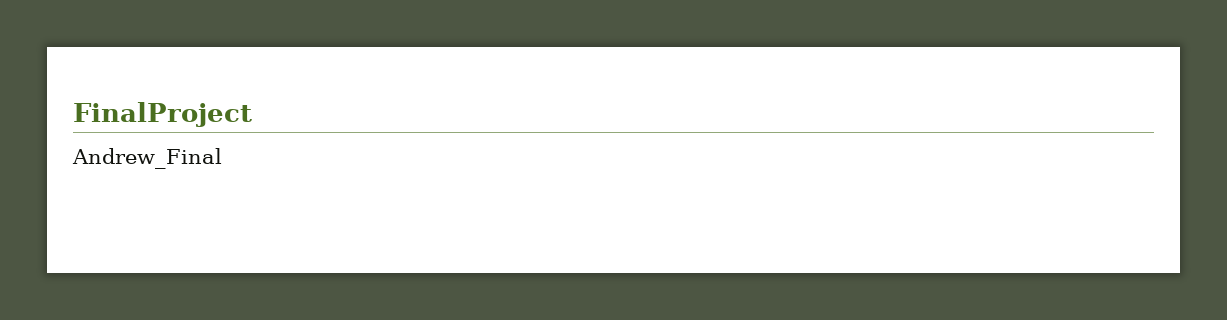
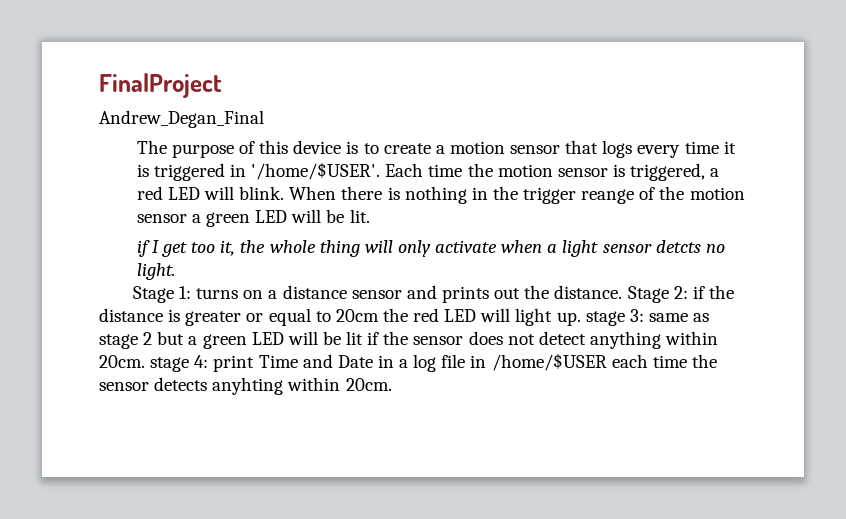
- Andrew_Final
+ Andrew_Degan_Final
+ The purpose of this device is to create a motion sensor that logs every time it is triggered in '/home/$USER'. Each time the motion sensor is triggered, a red LED will blink. When there is nothing in the trigger reange of the motion sensor a green LED will be lit.
+ if I get too it, the whole thing will only activate when a light sensor detcts no light.
+ Stage 1: turns on a distance sensor and prints out the distance. Stage 2: if the distance is greater or equal to 20cm the red LED will light up. stage 3: same as stage 2 but a green LED will be lit if the sensor does not detect anything within 20cm. stage 4: print Time and Date in a log file in /home/$USER each time the sensor detects anyhting within 20cm.

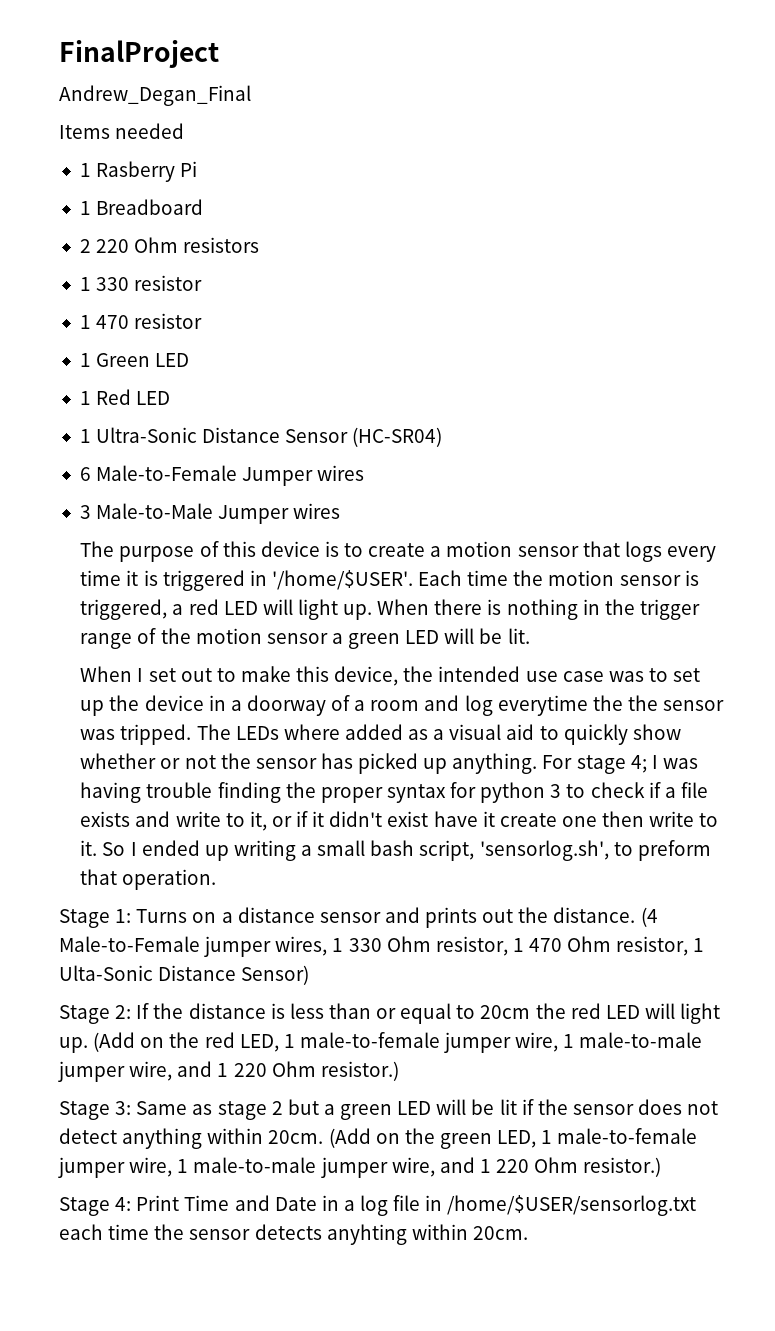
+ Items needed
+ 1 Rasberry Pi
+ 1 Breadboard
+ 2 220 Ohm resistors
+ 1 330 resistor
+ 1 470 resistor
+ 1 Green LED
+ 1 Red LED
+ 1 Ultra-Sonic Distance Sensor (HC-SR04)
+ 6 Male-to-Female Jumper wires
+ 3 Male-to-Male Jumper wires
- Each time the motion sensor is triggered, a red LED will blink.
+ Each time the motion sensor is triggered, a red LED will light up.
- When there is nothing in the trigger reange of the motion sensor a green LED will be lit.
+ When there is nothing in the trigger range of the motion sensor a green LED will be lit.
- if I get too it, the whole thing will only activate when a light sensor detcts no light.
+ When I set out to make this device, the intended use case was to set up the device in a doorway of a room and log everytime the the sensor was tripped. The LEDs where added as a visual aid to quickly show whether or not the sensor has picked up anything. For stage 4; I was having trouble finding the proper syntax for python 3 to check if a file exists and write to it, or if it didn't exist have it create one then write to it. So I ended up writing a small bash script, 'sensorlog.sh', to preform that operation.
- Stage 1: turns on a distance sensor and prints out the distance. Stage 2: if the distance is greater or equal to 20cm the red LED will light up. stage 3: same as stage 2 but a green LED will be lit if the sensor does not detect anything within 20cm. stage 4: print Time and Date in a log file in /home/$USER each time the sensor detects anyhting within 20cm.
+ Stage 1: Turns on a distance sensor and prints out the distance. (4 Male-to-Female jumper wires, 1 330 Ohm resistor, 1 470 Ohm resistor, 1 Ulta-Sonic Distance Sensor)
+ Stage 2: If the distance is less than or equal to 20cm the red LED will light up. (Add on the red LED, 1 male-to-female jumper wire, 1 male-to-male jumper wire, and 1 220 Ohm resistor.)
+ Stage 3: Same as stage 2 but a green LED will be lit if the sensor does not detect anything within 20cm. (Add on the green LED, 1 male-to-female jumper wire, 1 male-to-male jumper wire, and 1 220 Ohm resistor.)
+ Stage 4: Print Time and Date in a log file in /home/$USER/sensorlog.txt each time the sensor detects anyhting within 20cm.

